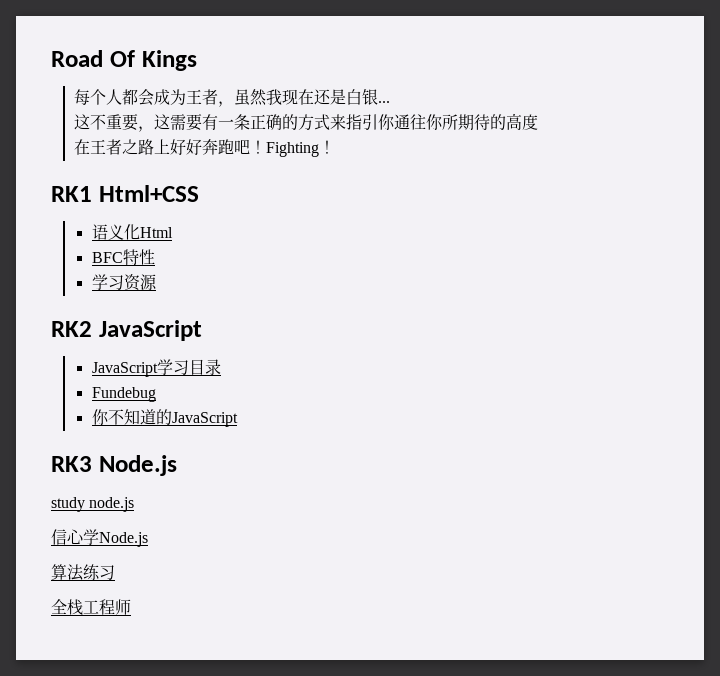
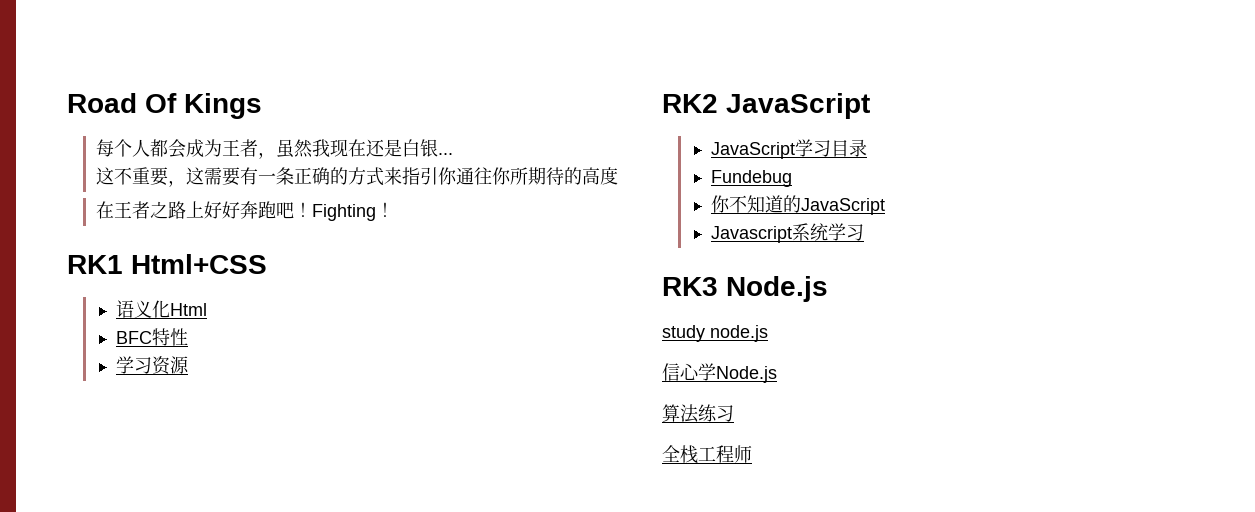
+ Javascript系统学习

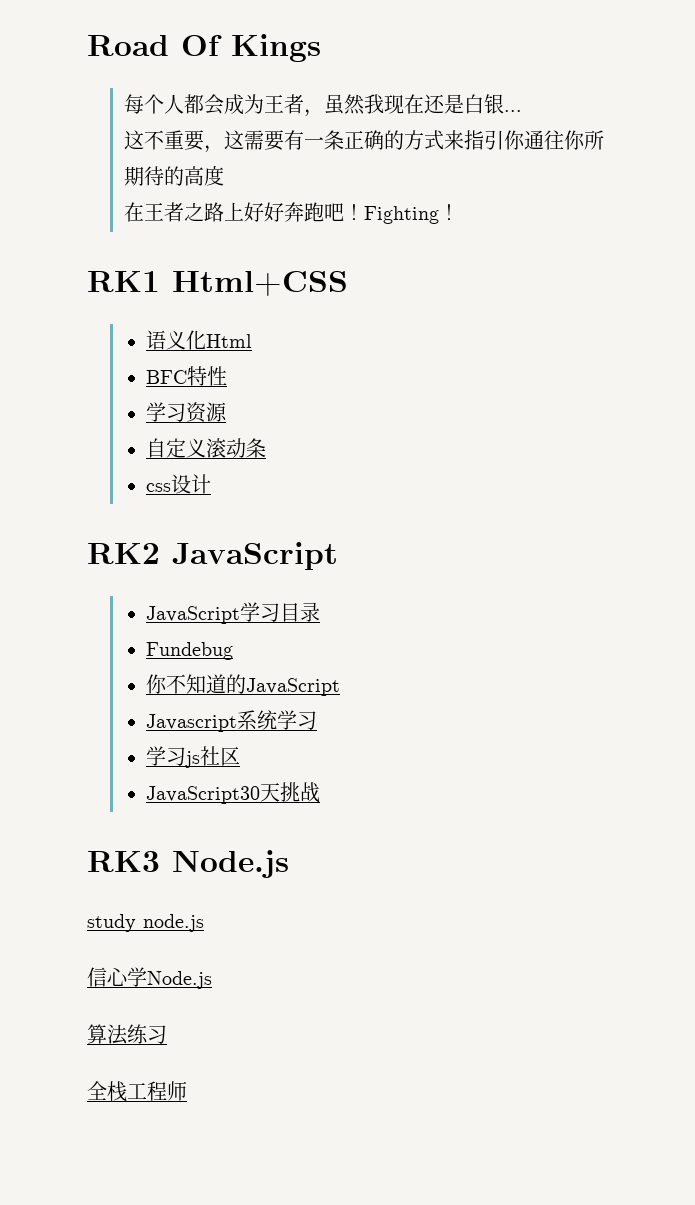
+ 自定义滚动条
+ css设计
+ 学习js社区
+ JavaScript30天挑战

